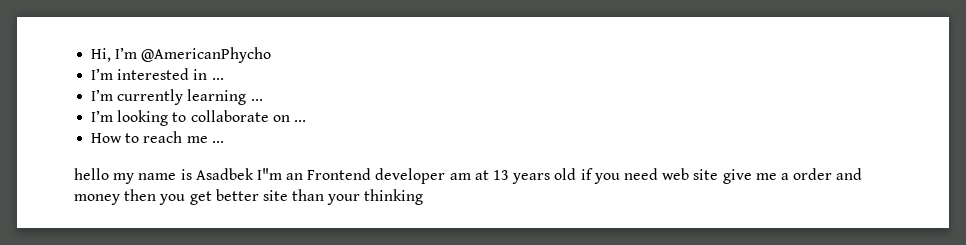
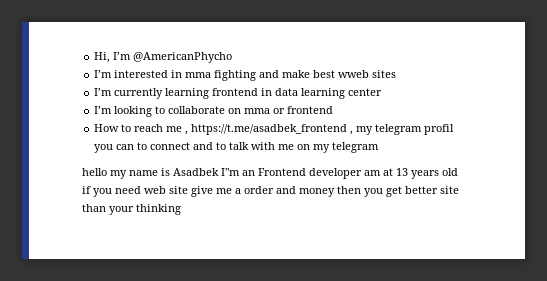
- I’m interested in ...
- I’m currently learning ...
+ I’m interested in mma fighting and make best wweb sites
+ I’m currently learning frontend in data learning center
- I’m looking to collaborate on ...
+ I’m looking to collaborate on mma or frontend
- How to reach me ...
+ How to reach me , https://t.me/asadbek_frontend , my telegram profil you can to connect and to talk with me on my telegram

